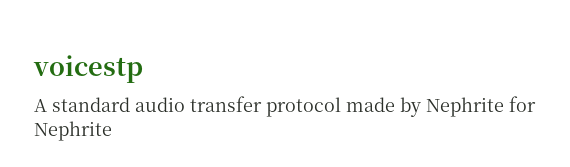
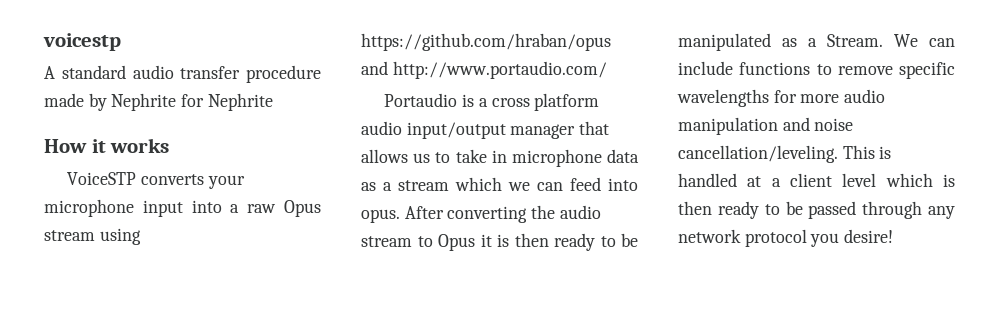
- A standard audio transfer protocol made by Nephrite for Nephrite
+ A standard audio transfer procedure made by Nephrite for Nephrite
+ How it works
+ VoiceSTP converts your microphone input into a raw Opus stream using https://github.com/hraban/opus and http://www.portaudio.com/
+ Portaudio is a cross platform audio input/output manager that allows us to take in microphone data as a stream which we can feed into opus. After converting the audio stream to Opus it is then ready to be manipulated as a Stream. We can include functions to remove specific wavelengths for more audio manipulation and noise cancellation/leveling. This is handled at a client level which is then ready to be passed through any network protocol you desire!

